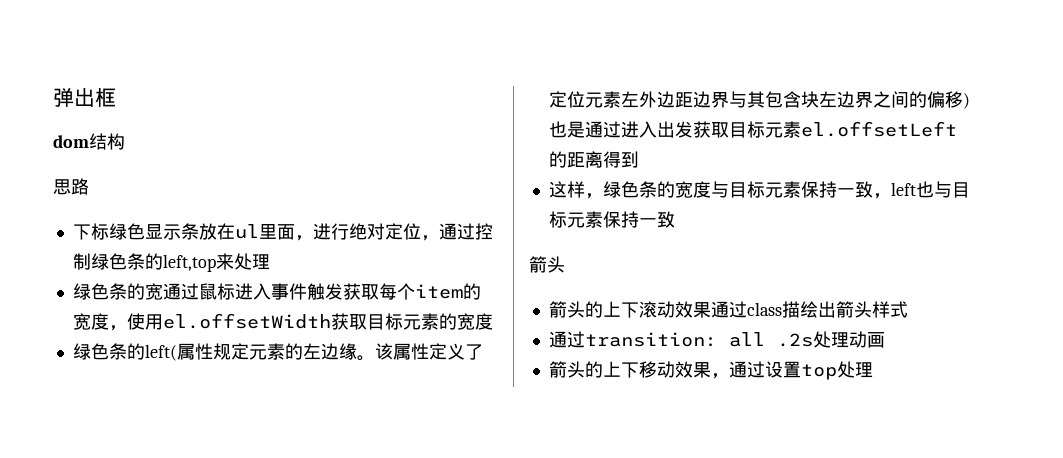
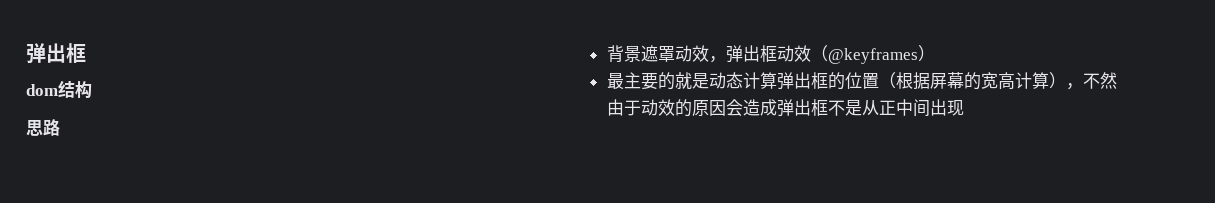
- 下标绿色显示条放在ul里面，进行绝对定位，通过控制绿色条的left,top来处理
- 绿色条的宽通过鼠标进入事件触发获取每个item的宽度，使用el.offsetWidth获取目标元素的宽度
- 绿色条的left(属性规定元素的左边缘。该属性定义了定位元素左外边距边界与其包含块左边界之间的偏移)也是通过进入出发获取目标元素el.offsetLeft的距离得到
- 这样，绿色条的宽度与目标元素保持一致，left也与目标元素保持一致
- 箭头
- 箭头的上下滚动效果通过class描绘出箭头样式
- 通过transition: all .2s处理动画
- 箭头的上下移动效果，通过设置top处理
+ 背景遮罩动效，弹出框动效（@keyframes）
+ 最主要的就是动态计算弹出框的位置（根据屏幕的宽高计算），不然由于动效的原因会造成弹出框不是从正中间出现

